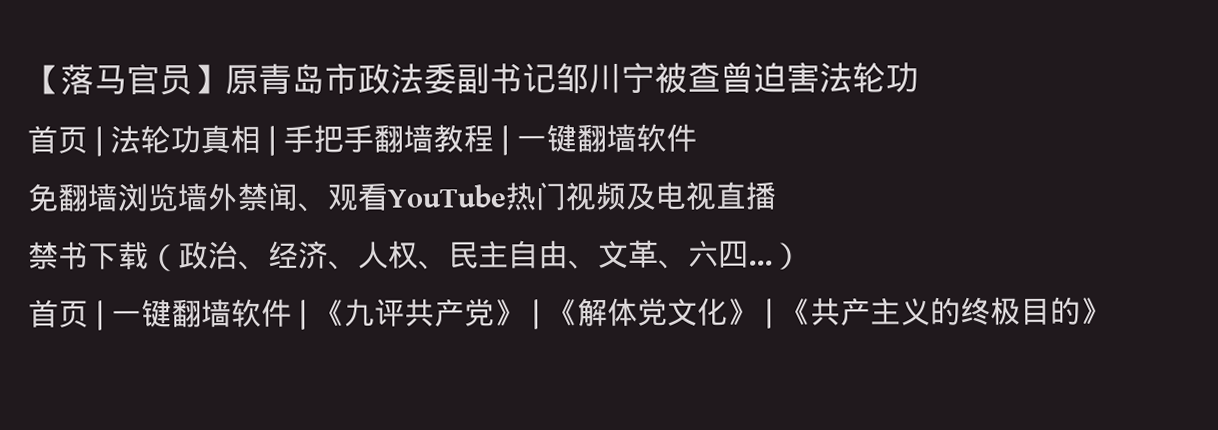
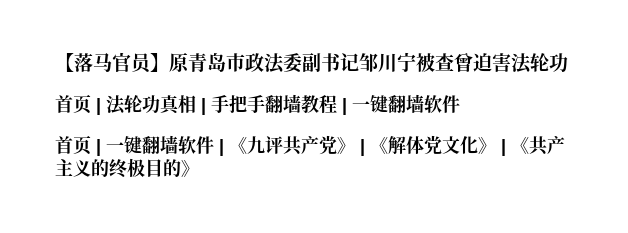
- 免翻墙浏览墙外禁闻、观看YouTube热门视频及电视直播
- 禁书下载（政治、经济、人权、民主自由、文革、六四...）

